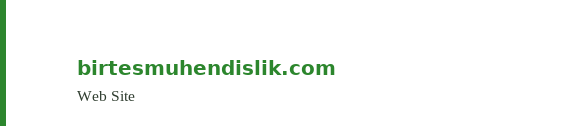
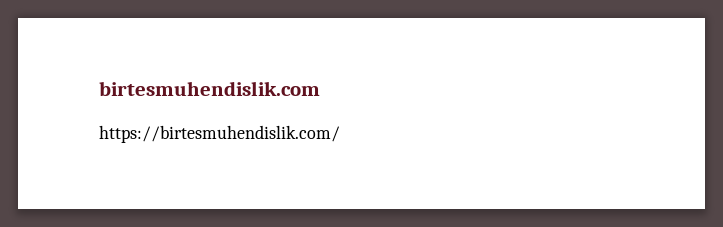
- Web Site
+ https://birtesmuhendislik.com/

